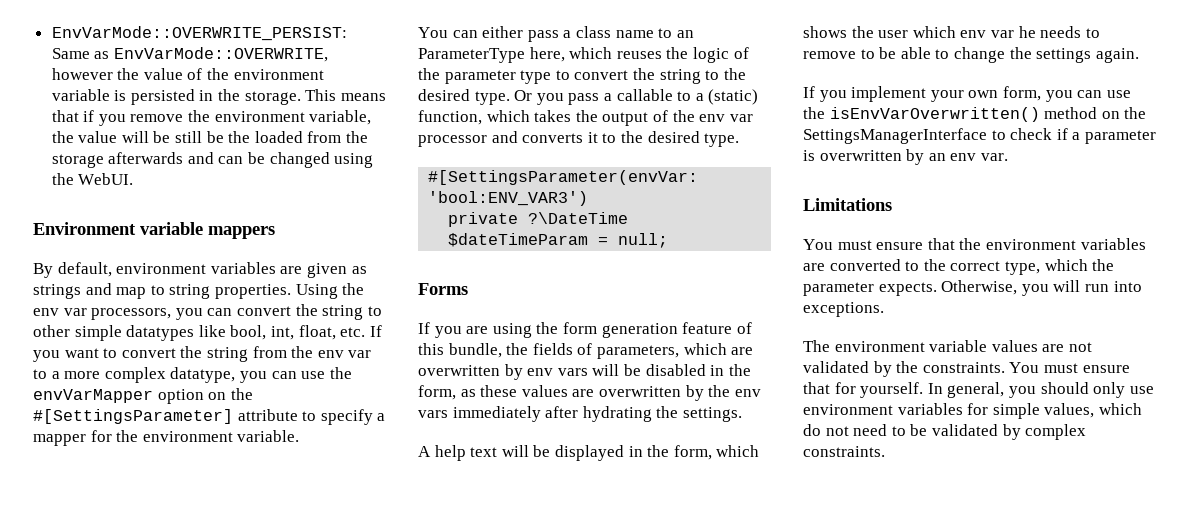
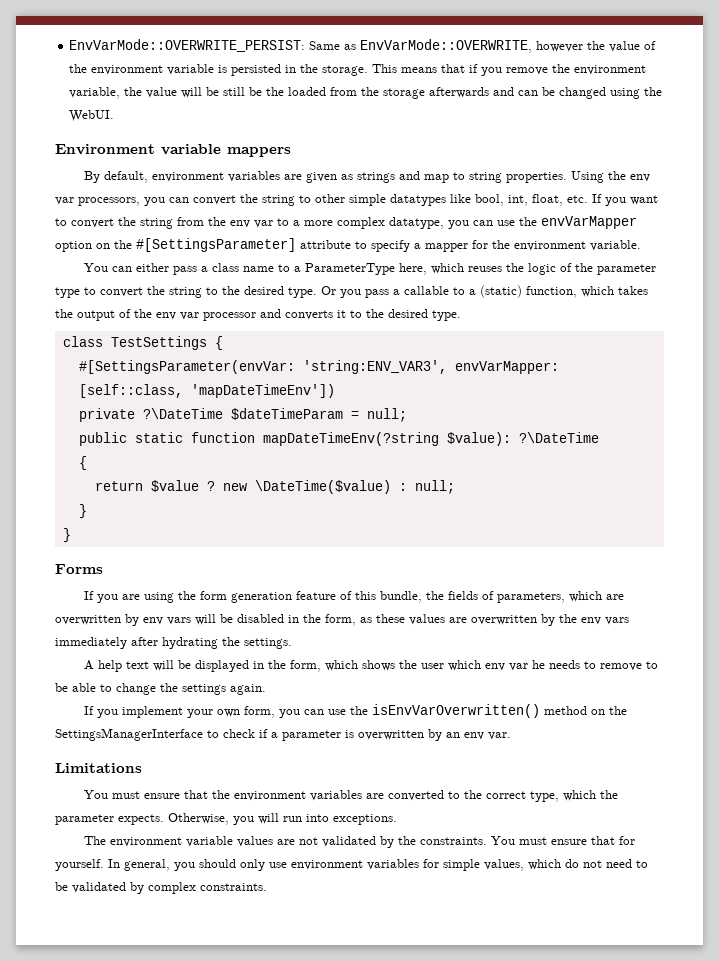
- You can either pass a class name to an ParameterType here, which reuses the logic of the parameter type to convert the string to the desired type.
+ You can either pass a class name to a ParameterType here, which reuses the logic of the parameter type to convert the string to the desired type.
- #[SettingsParameter(envVar: 'bool:ENV_VAR3')
+ class TestSettings {
+ #[SettingsParameter(envVar: 'string:ENV_VAR3', envVarMapper: [self::class, 'mapDateTimeEnv'])
+ public static function mapDateTimeEnv(?string $value): ?\DateTime
+ {
+ return $value ? new \DateTime($value) : null;
+ }
+ }

